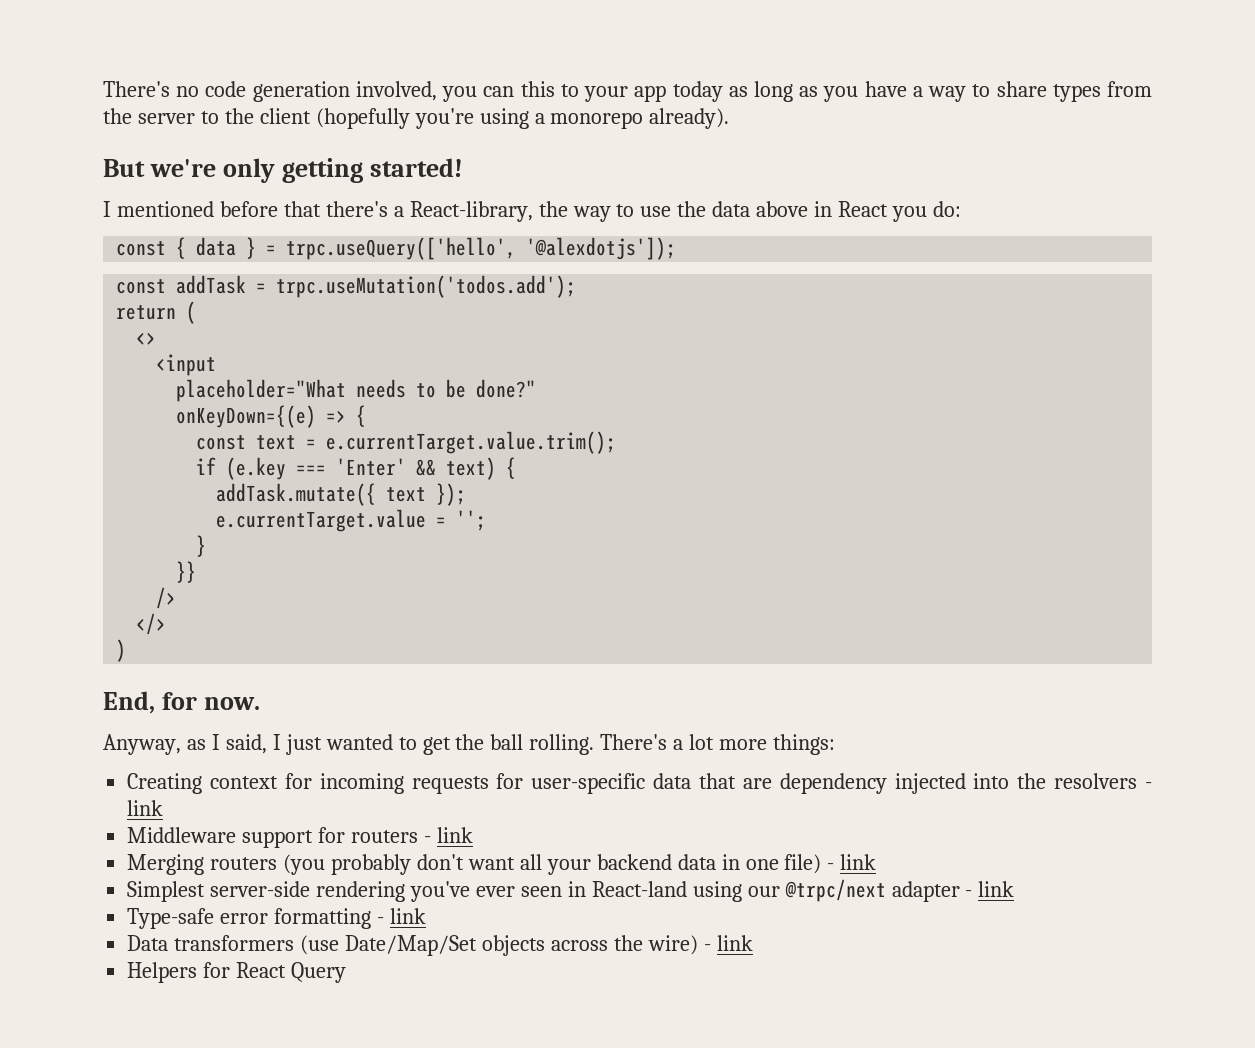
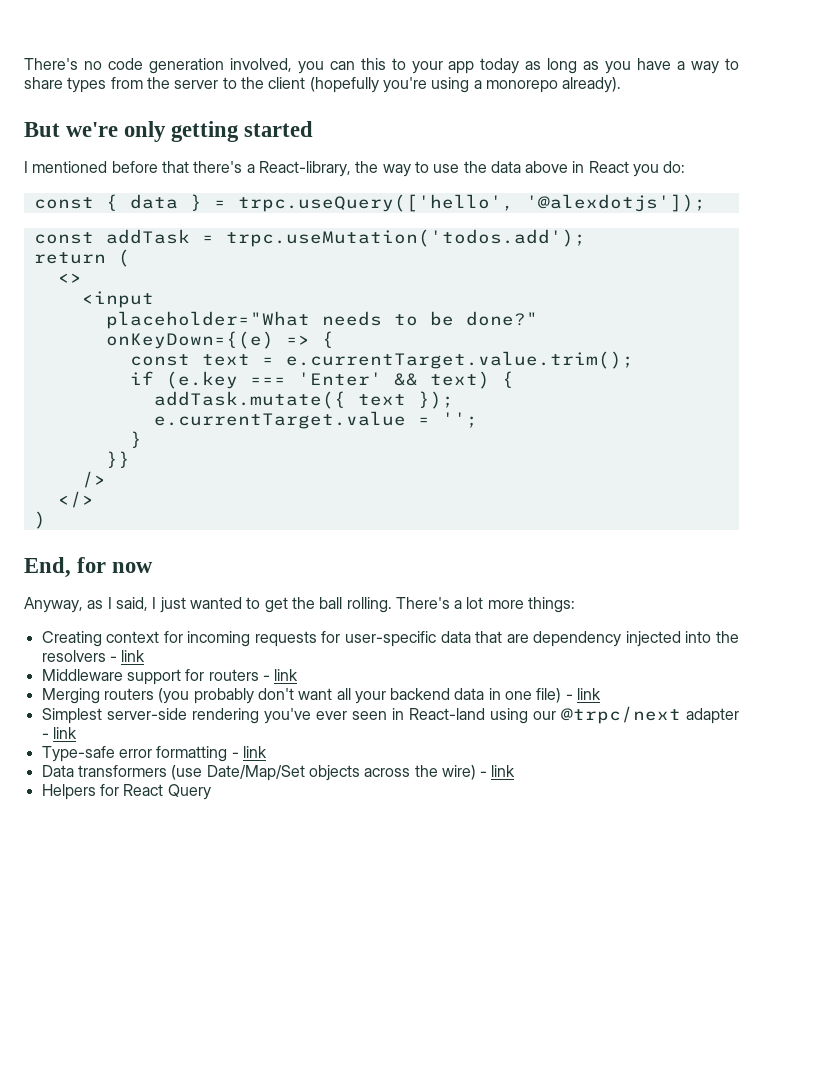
- But we're only getting started!
+ But we're only getting started
- End, for now.
+ End, for now

